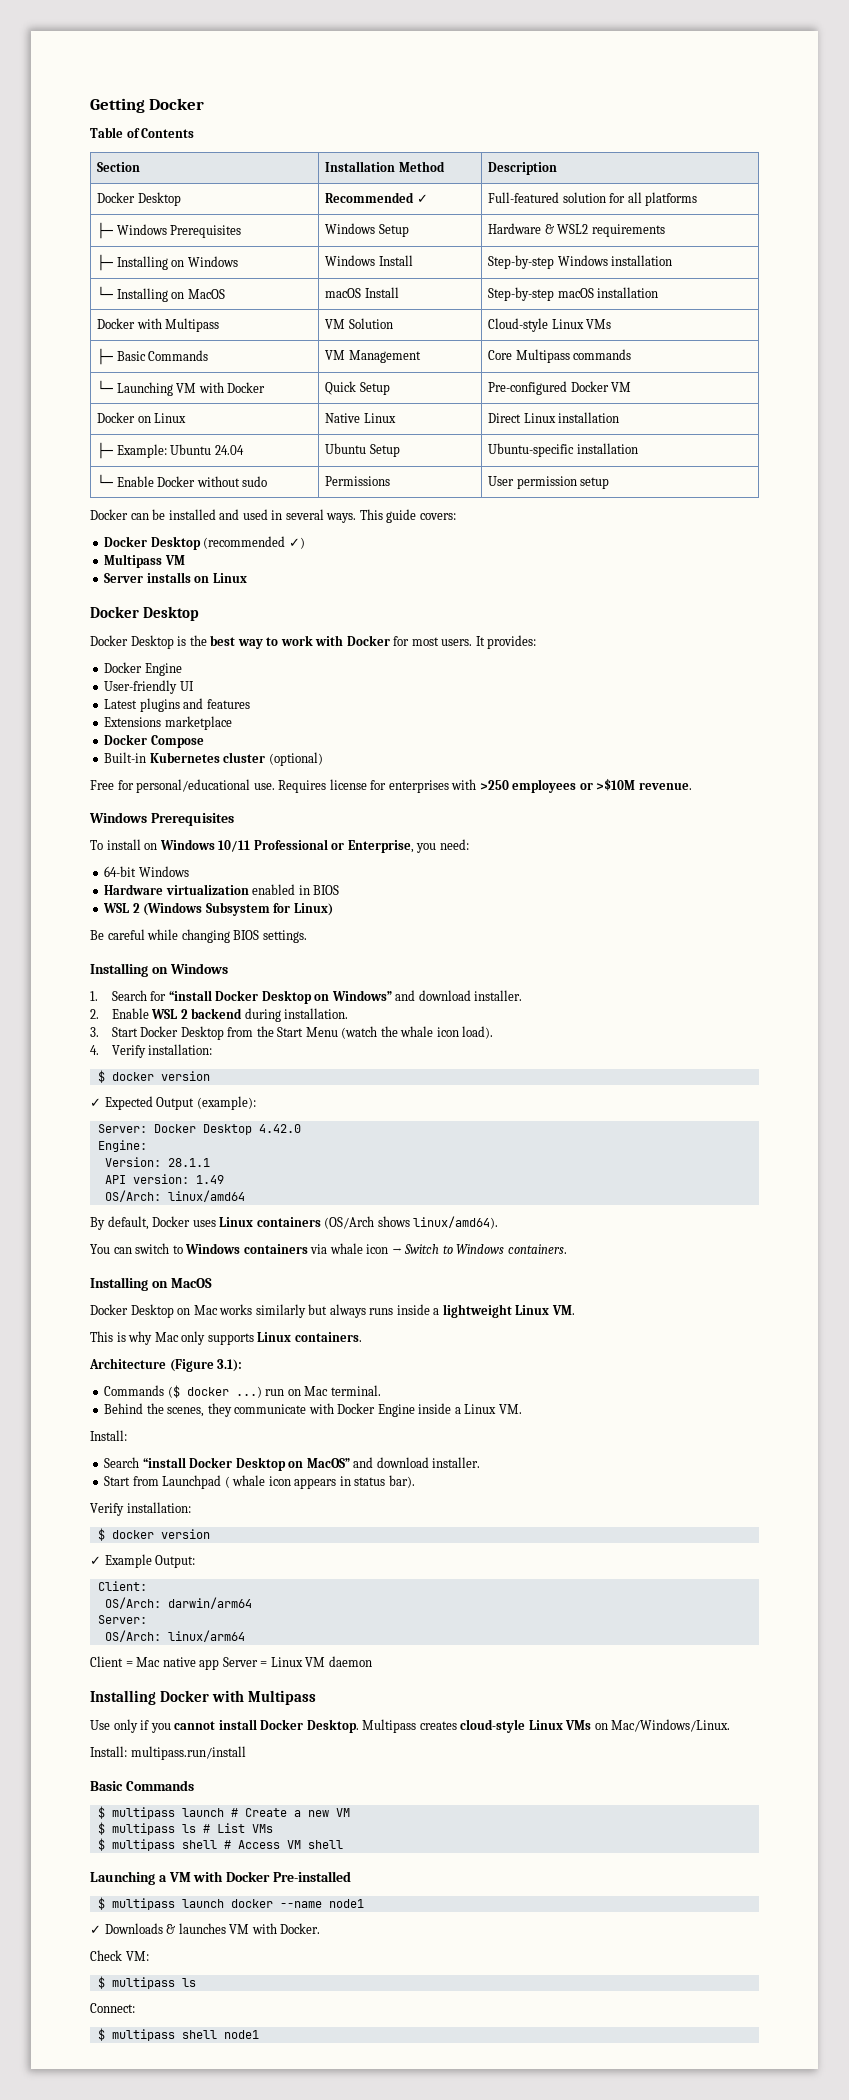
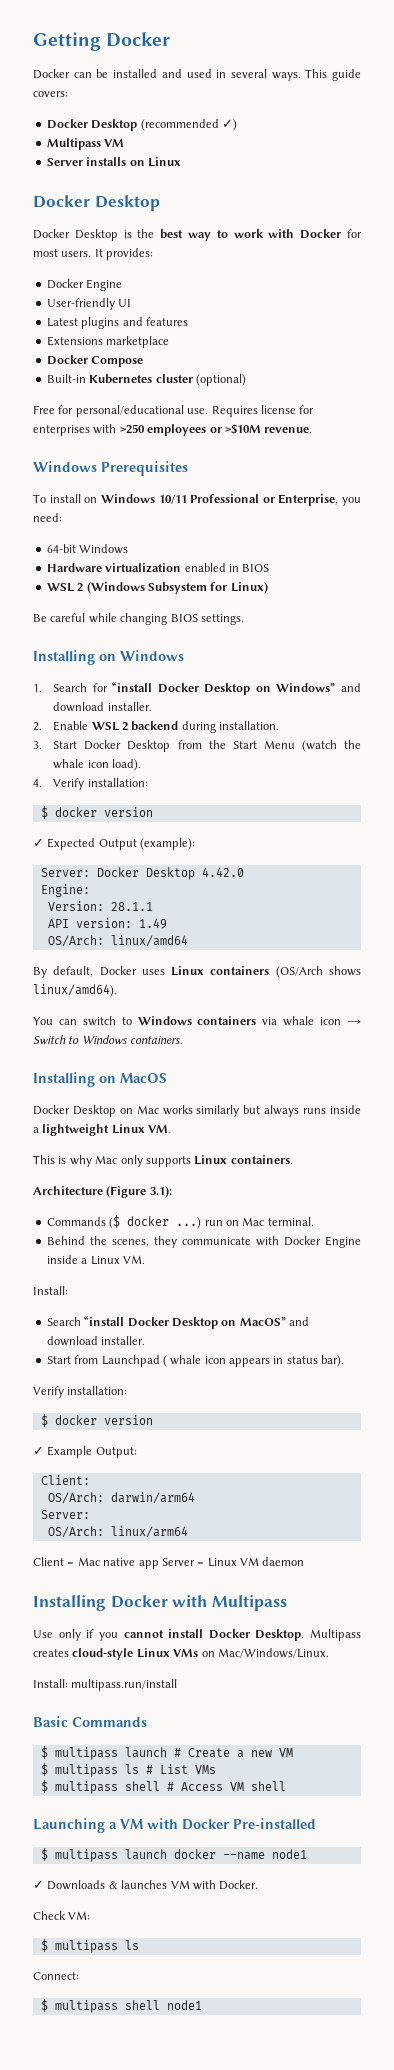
- Table of Contents
- Section | Installation Method | Description
- Docker Desktop | Recommended ✓ | Full-featured solution for all platforms
- ├─ Windows Prerequisites | Windows Setup | Hardware & WSL2 requirements
- ├─ Installing on Windows | Windows Install | Step-by-step Windows installation
- └─ Installing on MacOS | macOS Install | Step-by-step macOS installation
- Docker with Multipass | VM Solution | Cloud-style Linux VMs
- ├─ Basic Commands | VM Management | Core Multipass commands
- └─ Launching VM with Docker | Quick Setup | Pre-configured Docker VM
- Docker on Linux | Native Linux | Direct Linux installation
- ├─ Example: Ubuntu 24.04 | Ubuntu Setup | Ubuntu-specific installation
- └─ Enable Docker without sudo | Permissions | User permission setup

